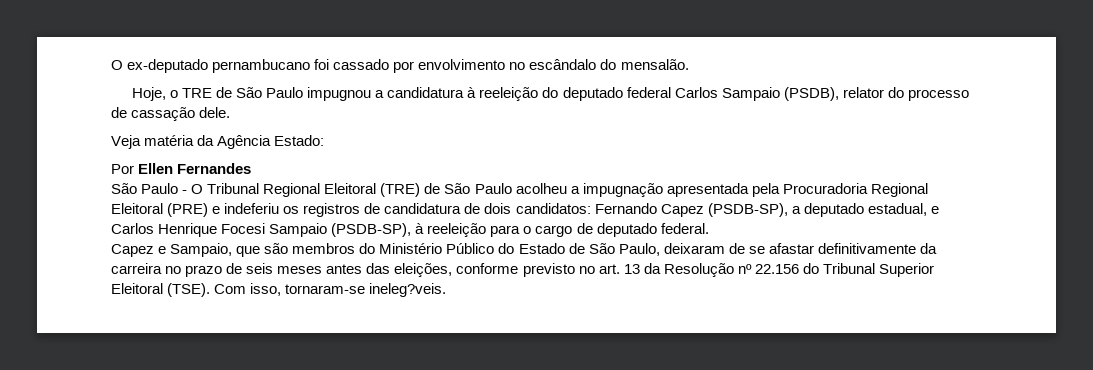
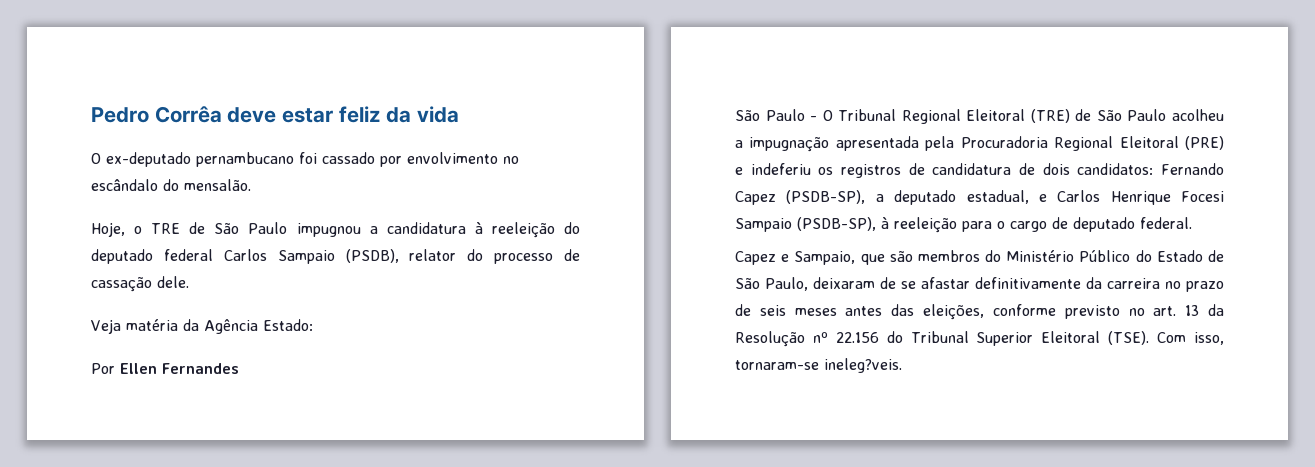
+ Pedro Corrêa deve estar feliz da vida

